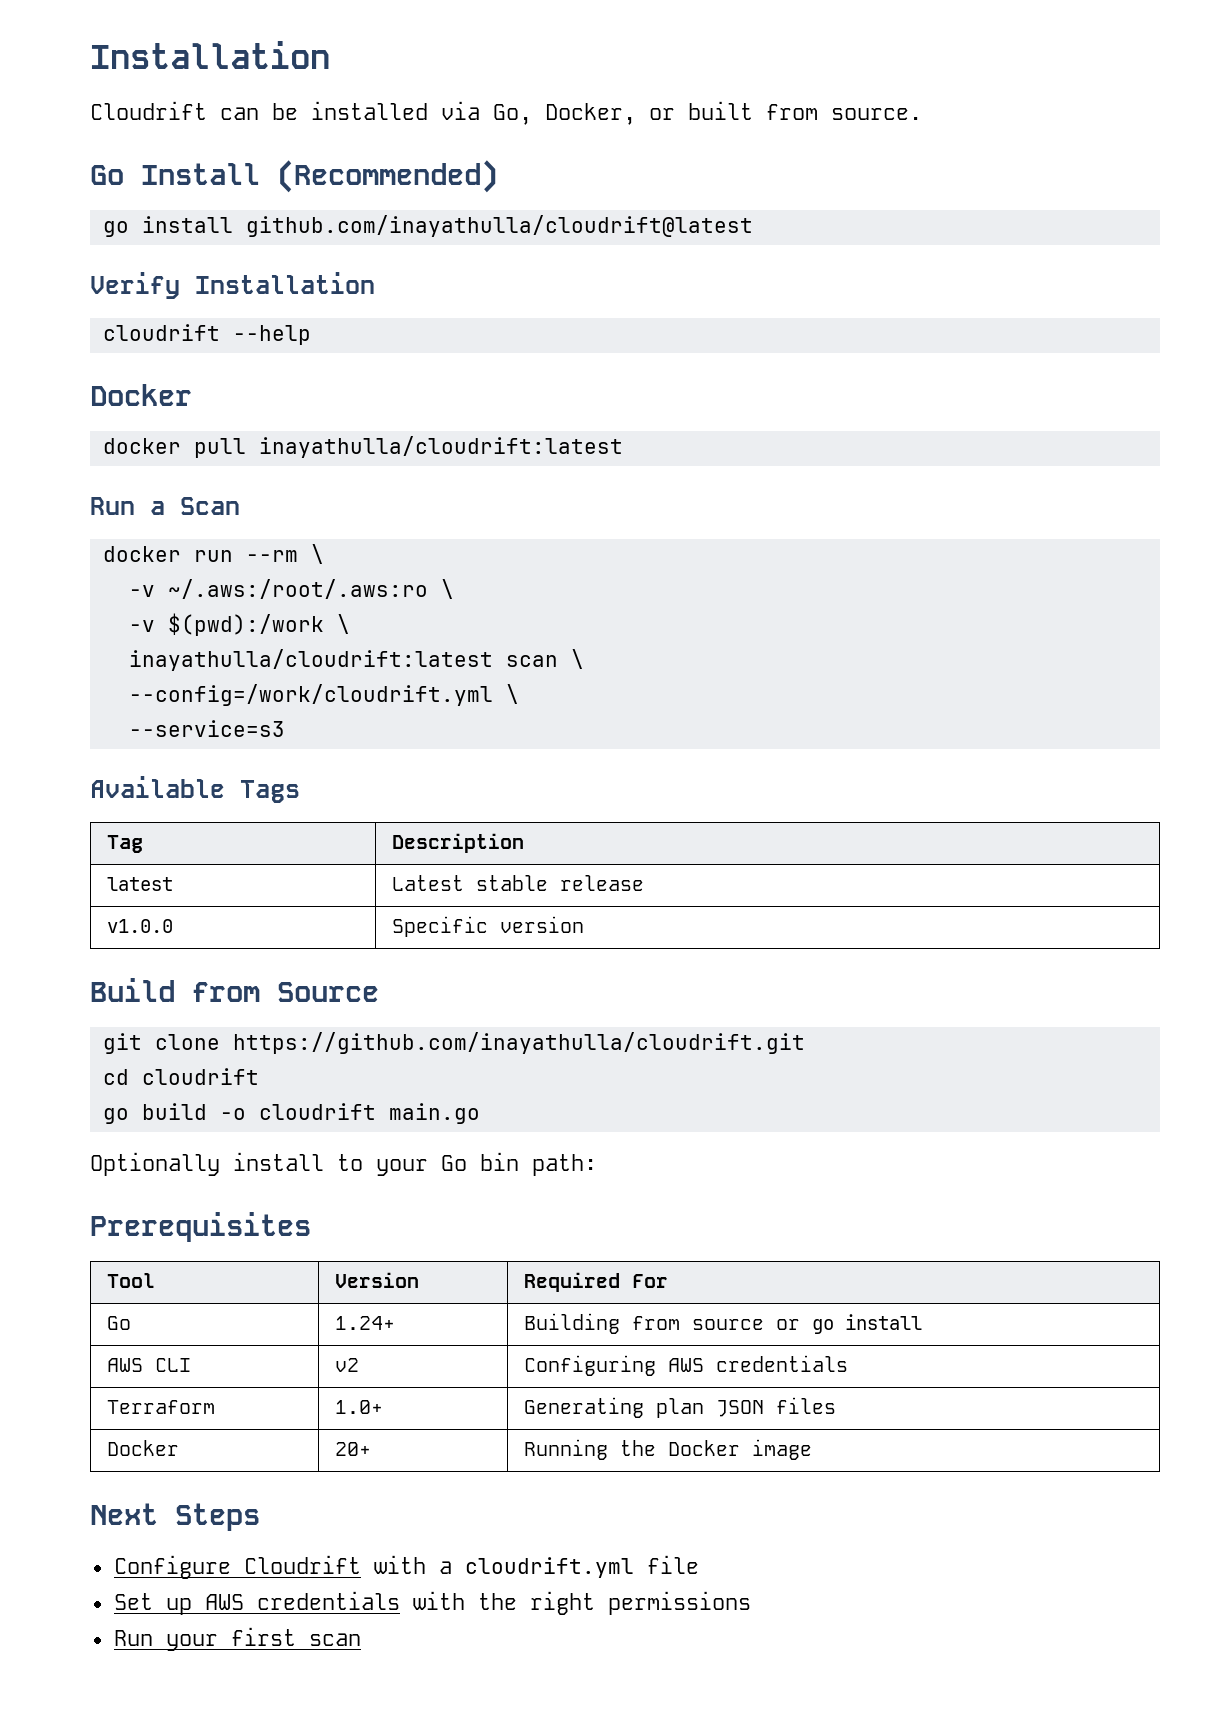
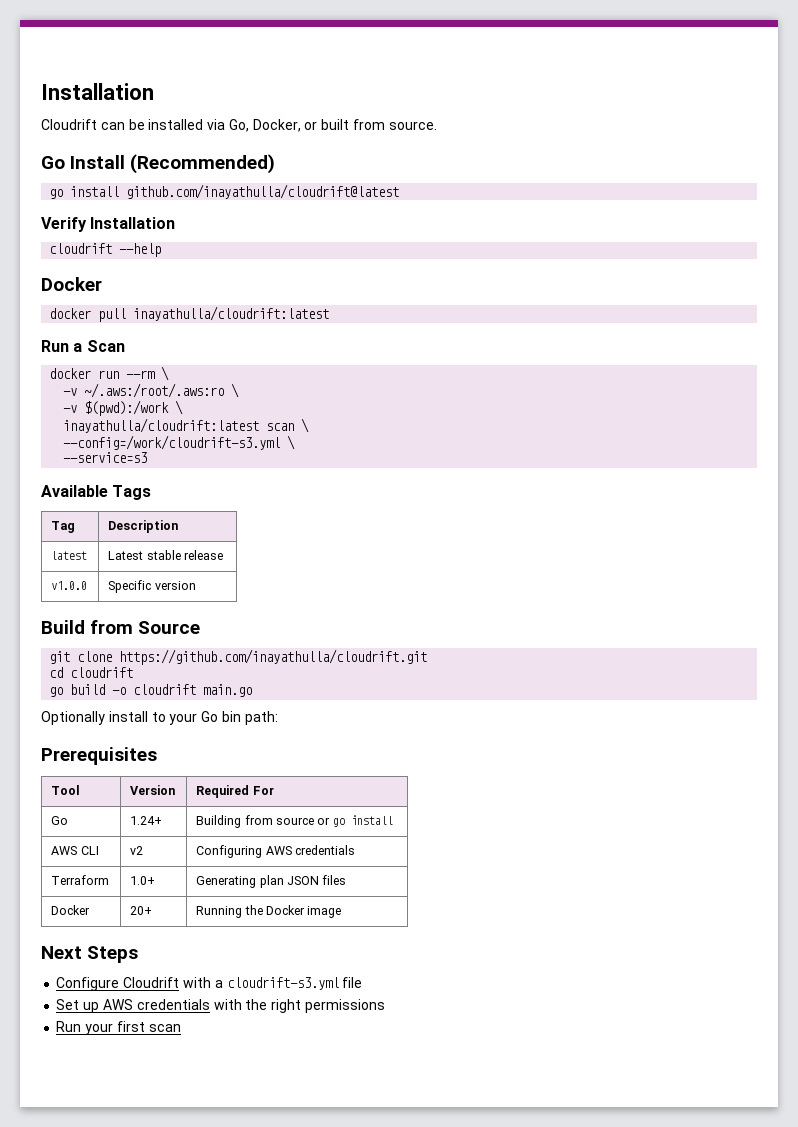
- --config=/work/cloudrift.yml \
+ --config=/work/cloudrift-s3.yml \
- Configure Cloudrift with a cloudrift.yml file
+ Configure Cloudrift with a cloudrift-s3.yml file

